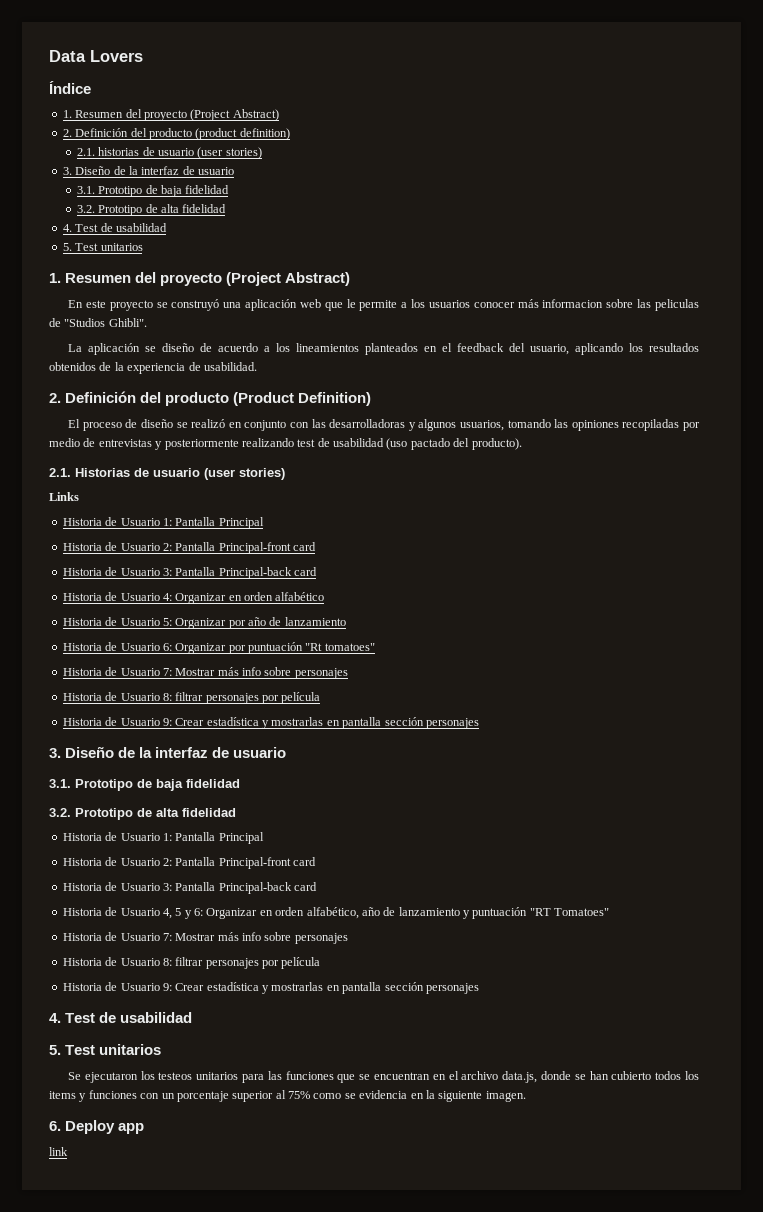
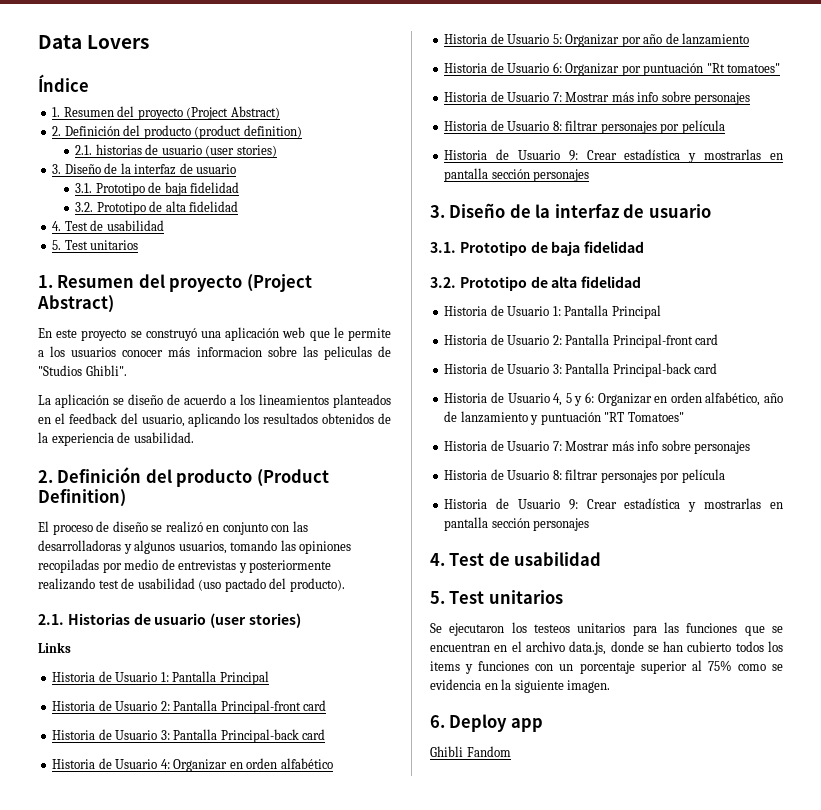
- link
+ Ghibli Fandom

